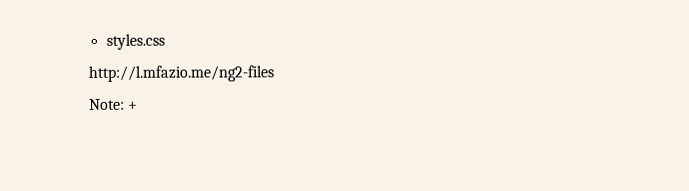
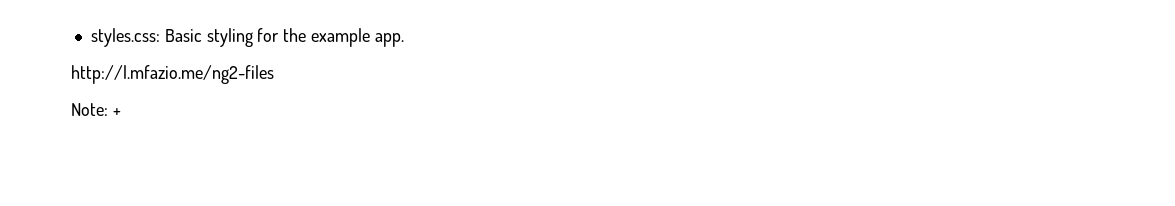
- styles.css
+ styles.css: Basic styling for the example app.

